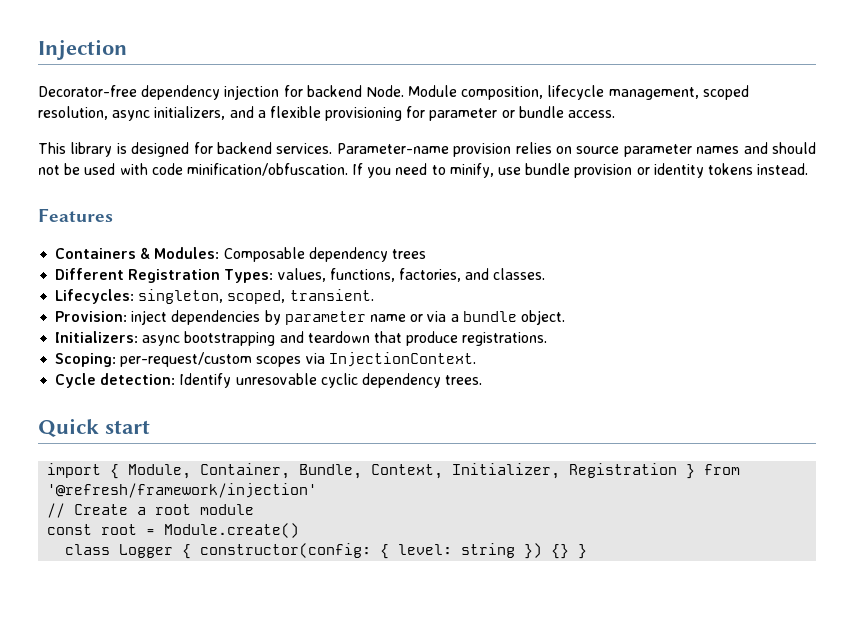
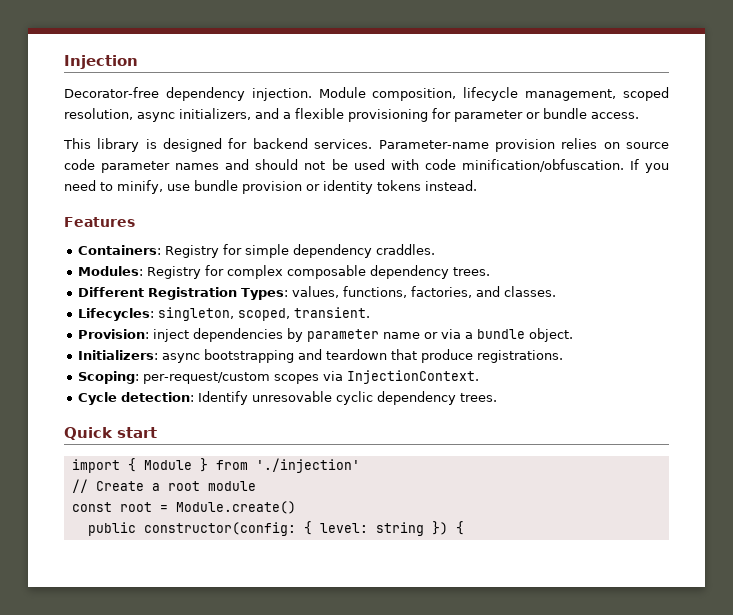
- Decorator-free dependency injection for backend Node.
+ Decorator-free dependency injection.
- Parameter-name provision relies on source parameter names and should not be used with code minification/obfuscation.
+ Parameter-name provision relies on source code parameter names and should not be used with code minification/obfuscation.
- Containers & Modules: Composable dependency trees
+ Containers: Registry for simple dependency craddles.
+ Modules: Registry for complex composable dependency trees.
- import { Module, Container, Bundle, Context, Initializer, Registration } from '@refresh/framework/injection'
+ import { Module } from './injection'
- class Logger { constructor(config: { level: string }) {} }
+ public constructor(config: { level: string }) {

